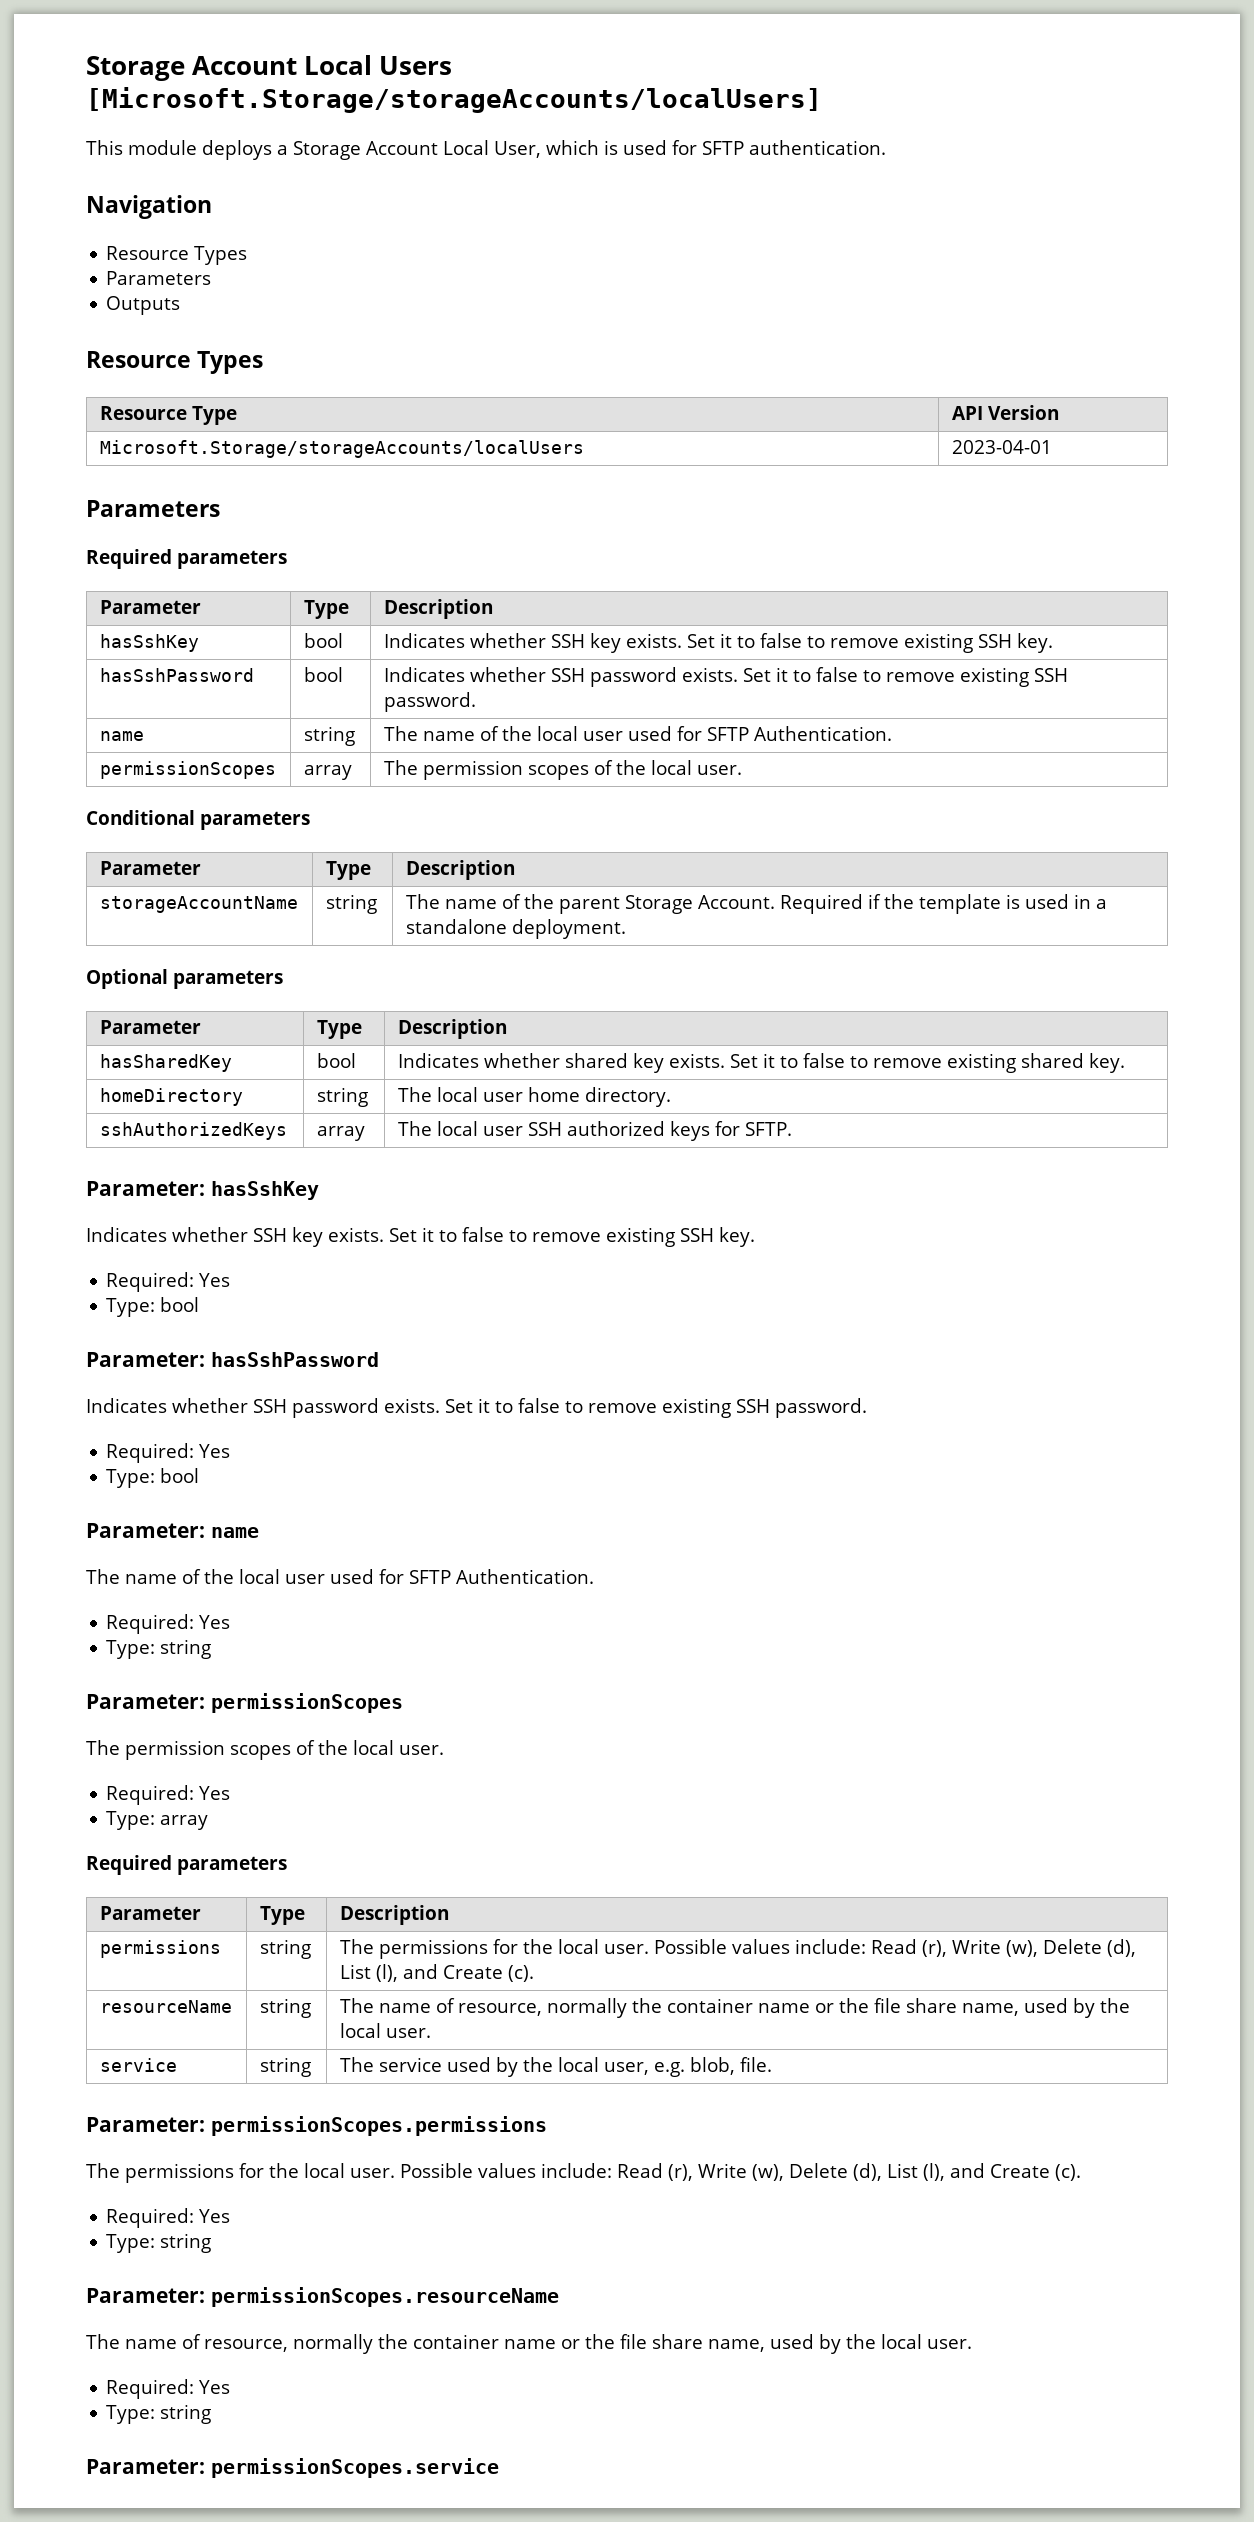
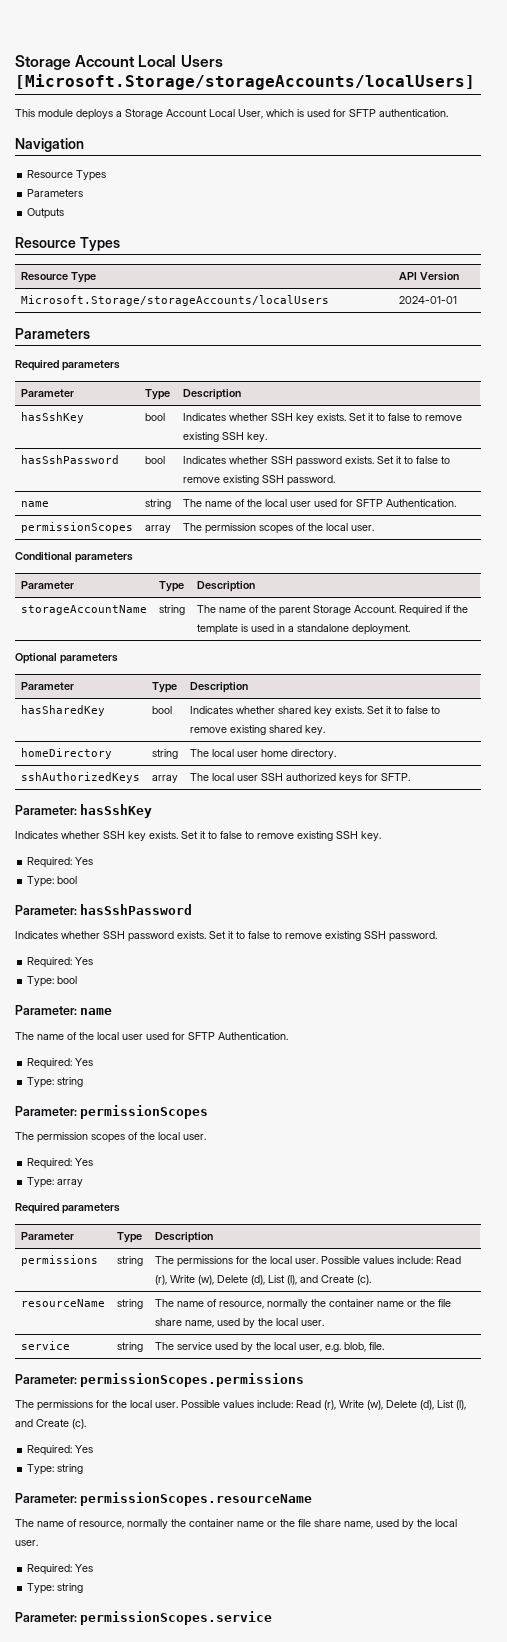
- Microsoft.Storage/storageAccounts/localUsers | 2023-04-01
+ Microsoft.Storage/storageAccounts/localUsers | 2024-01-01

